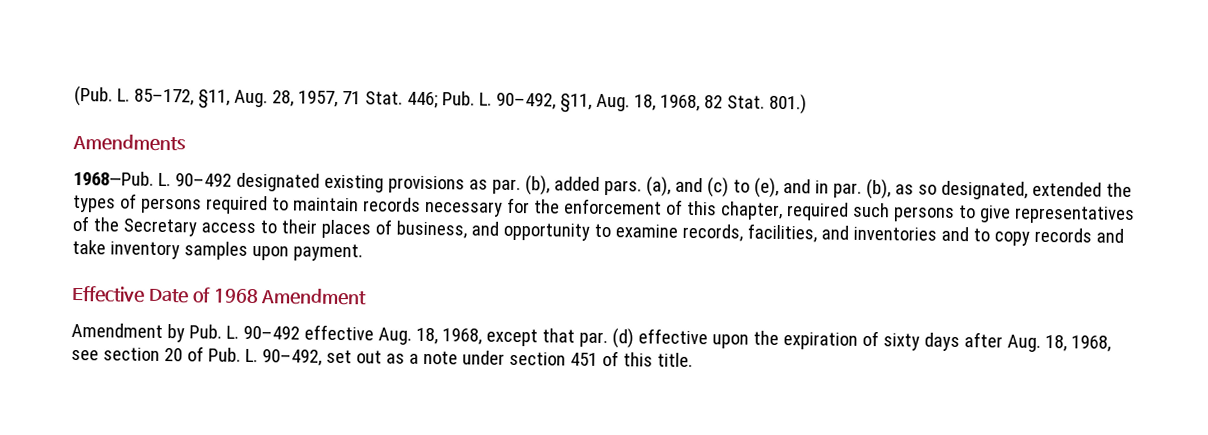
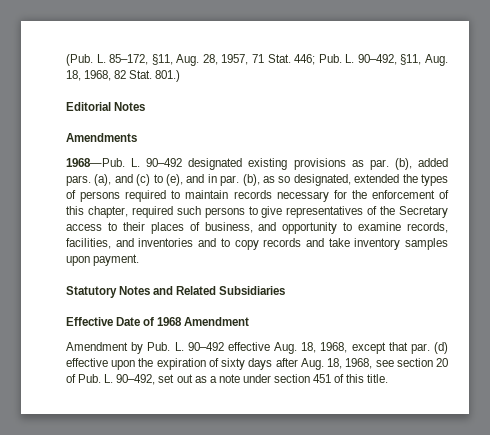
+ Editorial Notes
+ Statutory Notes and Related Subsidiaries

